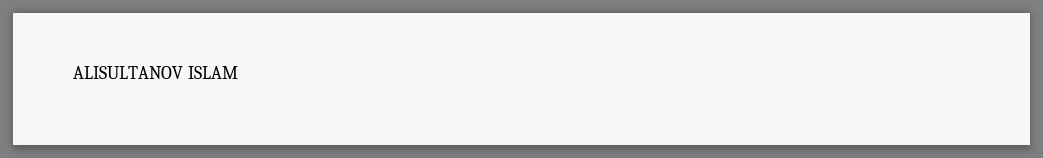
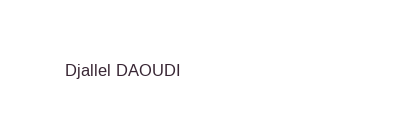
- ALISULTANOV ISLAM
+ Djallel DAOUDI

